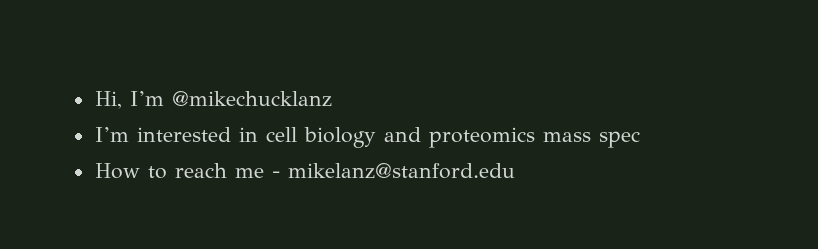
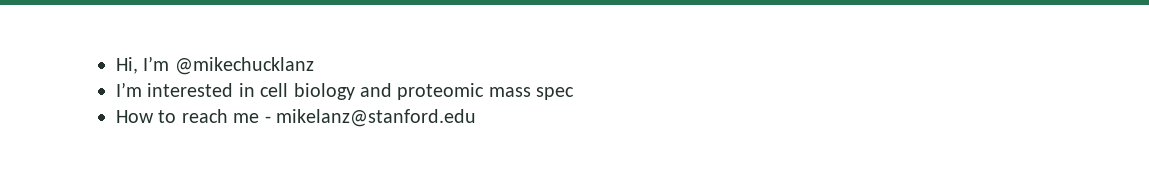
- I’m interested in cell biology and proteomics mass spec
+ I’m interested in cell biology and proteomic mass spec

